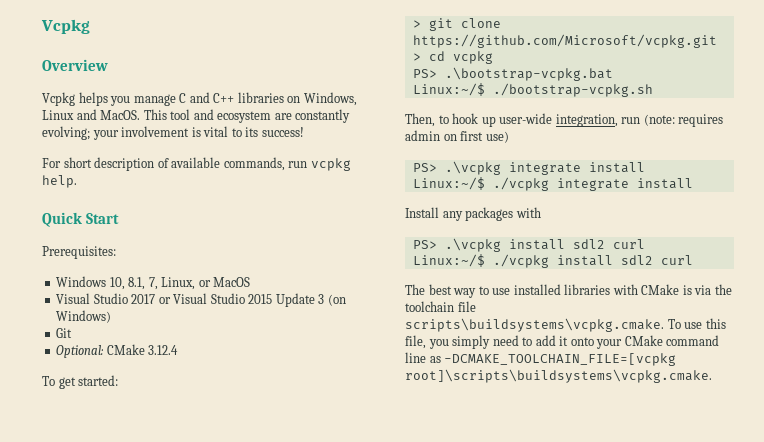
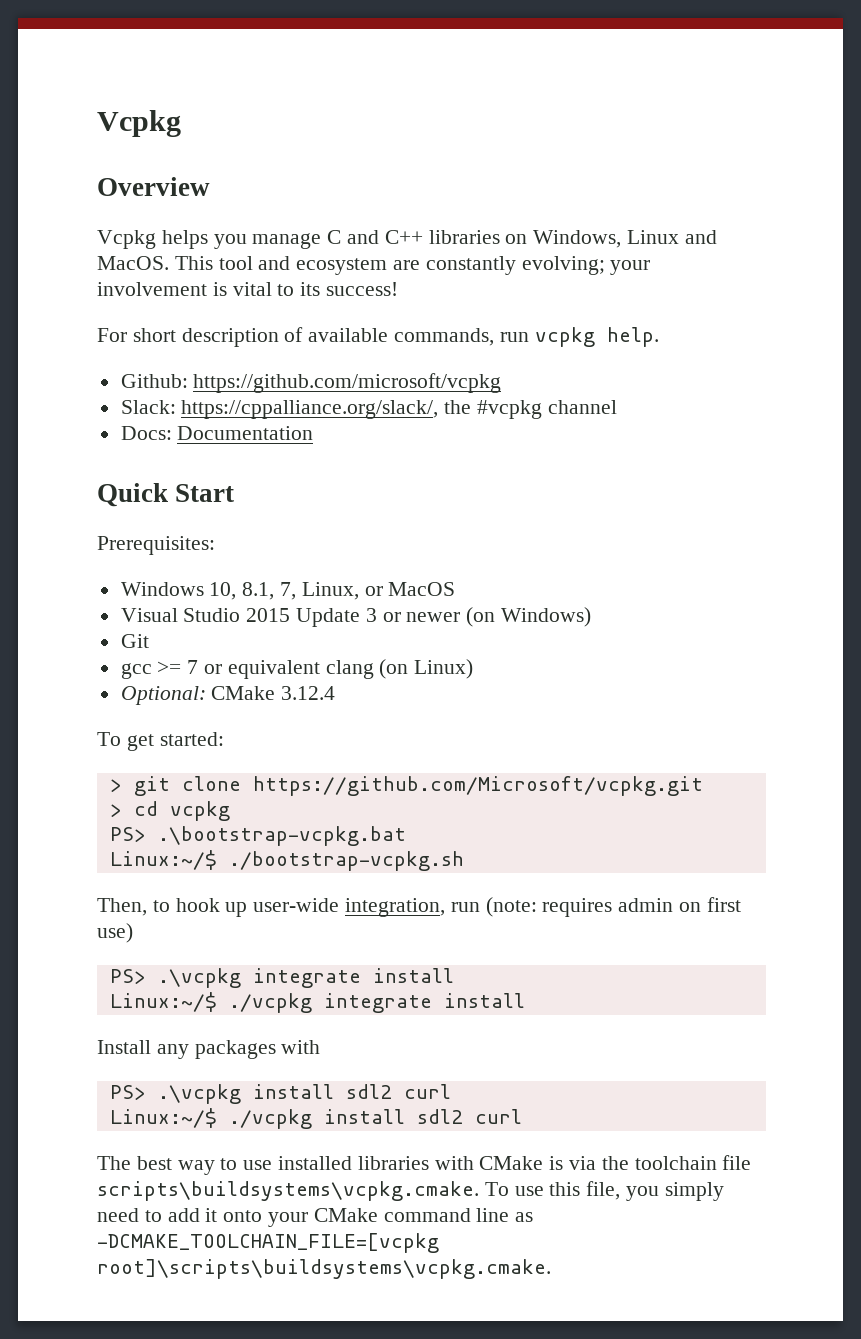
+ Github: https://github.com/microsoft/vcpkg
+ Slack: https://cppalliance.org/slack/, the #vcpkg channel
+ Docs: Documentation
- Visual Studio 2017 or Visual Studio 2015 Update 3 (on Windows)
+ Visual Studio 2015 Update 3 or newer (on Windows)
+ gcc >= 7 or equivalent clang (on Linux)

